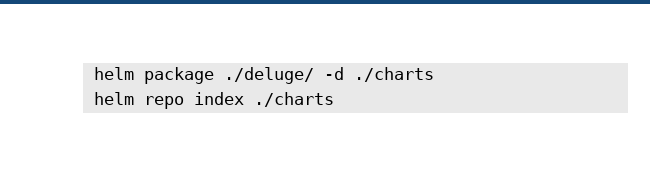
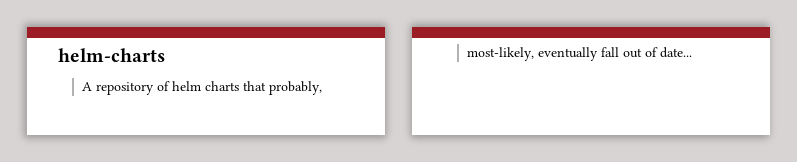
- helm package ./deluge/ -d ./charts
- helm repo index ./charts
+ helm-charts
+ A repository of helm charts that probably, most-likely, eventually fall out of date...

